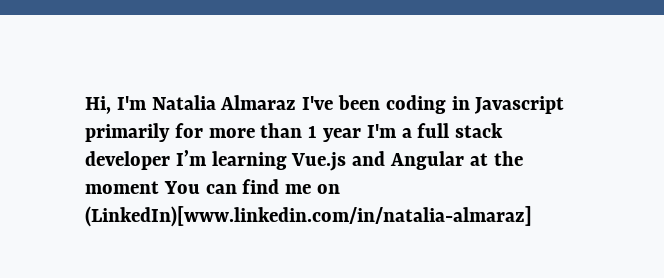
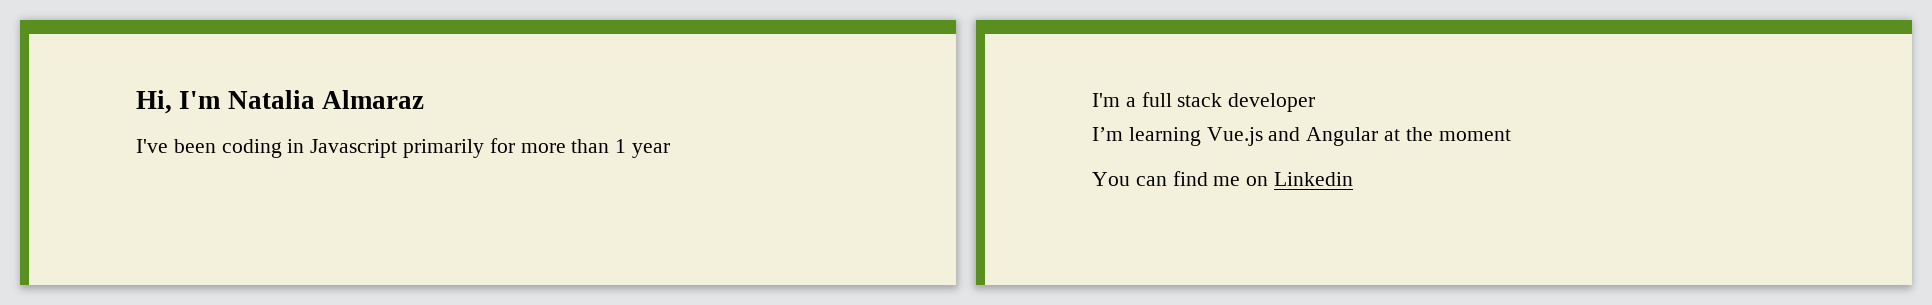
- Hi, I'm Natalia Almaraz I've been coding in Javascript primarily for more than 1 year I'm a full stack developer I’m learning Vue.js and Angular at the moment You can find me on (LinkedIn)[www.linkedin.com/in/natalia-almaraz]
+ Hi, I'm Natalia Almaraz
+ I've been coding in Javascript primarily for more than 1 year
+ I'm a full stack developer
+ I’m learning Vue.js and Angular at the moment
+ You can find me on Linkedin

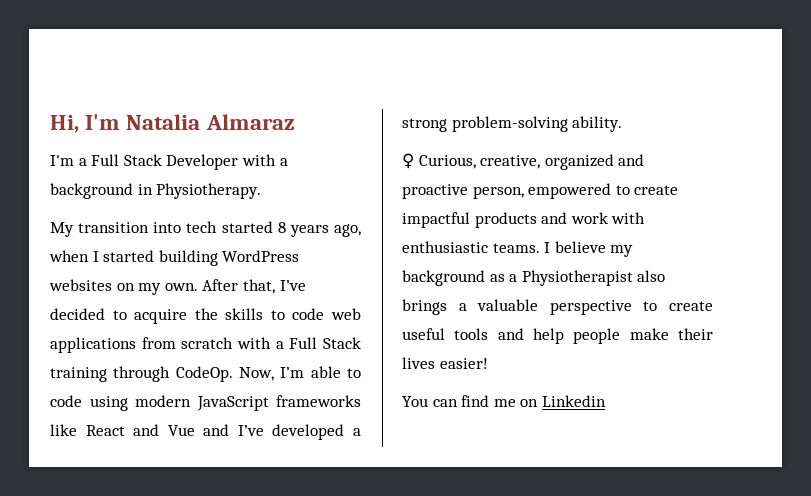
- I've been coding in Javascript primarily for more than 1 year
- I'm a full stack developer
- I’m learning Vue.js and Angular at the moment
+ I'm a Full Stack Developer with a background in Physiotherapy.
+ My transition into tech started 8 years ago, when I started building WordPress websites on my own. After that, I’ve decided to acquire the skills to code web applications from scratch with a Full Stack training through CodeOp. Now, I’m able to code using modern JavaScript frameworks like React and Vue and I’ve developed a strong problem-solving ability.
+ ♀ Curious, creative, organized and proactive person, empowered to create impactful products and work with enthusiastic teams. I believe my background as a Physiotherapist also brings a valuable perspective to create useful tools and help people make their lives easier!

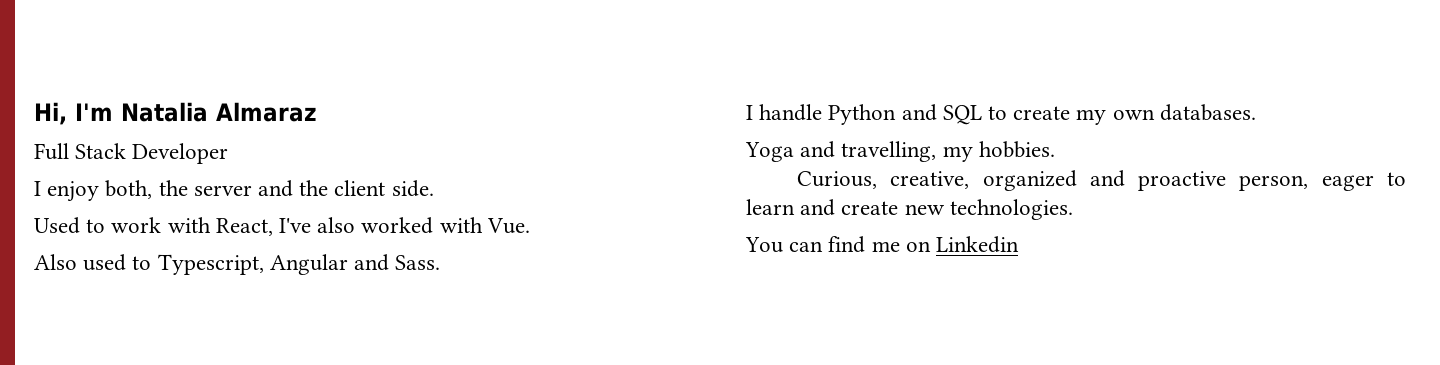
- I'm a Full Stack Developer with a background in Physiotherapy.
- My transition into tech started 8 years ago, when I started building WordPress websites on my own. After that, I’ve decided to acquire the skills to code web applications from scratch with a Full Stack training through CodeOp. Now, I’m able to code using modern JavaScript frameworks like React and Vue and I’ve developed a strong problem-solving ability.
- ♀ Curious, creative, organized and proactive person, empowered to create impactful products and work with enthusiastic teams. I believe my background as a Physiotherapist also brings a valuable perspective to create useful tools and help people make their lives easier!
+ Full Stack Developer
+ I enjoy both, the server and the client side.
+ Used to work with React, I've also worked with Vue.
+ Also used to Typescript, Angular and Sass.
+ I handle Python and SQL to create my own databases.
+ Yoga and travelling, my hobbies.
+ Curious, creative, organized and proactive person, eager to learn and create new technologies.

